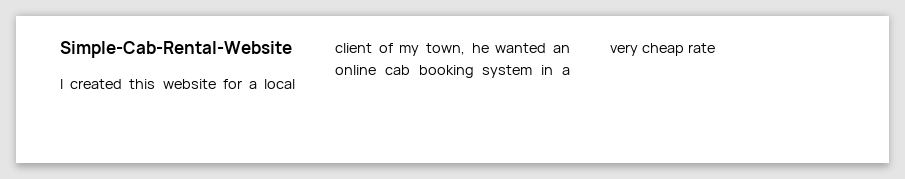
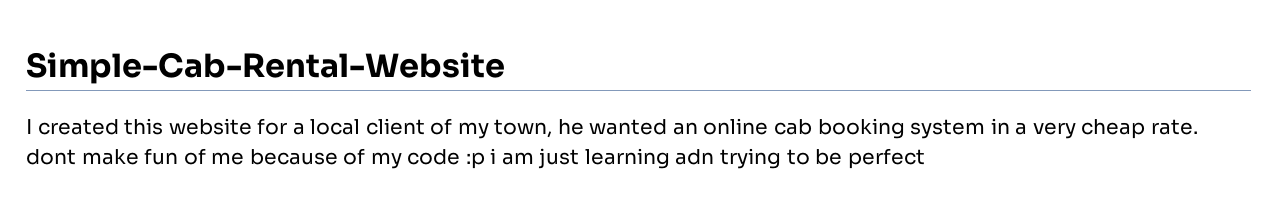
- I created this website for a local client of my town, he wanted an online cab booking system in a very cheap rate
+ I created this website for a local client of my town, he wanted an online cab booking system in a very cheap rate. dont make fun of me because of my code :p i am just learning adn trying to be perfect

